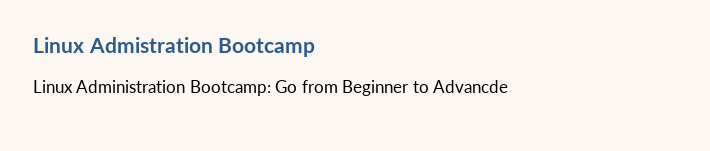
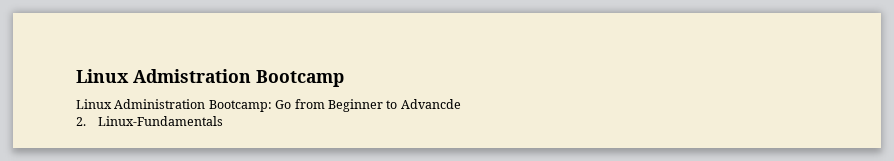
+ 2. Linux-Fundamentals

